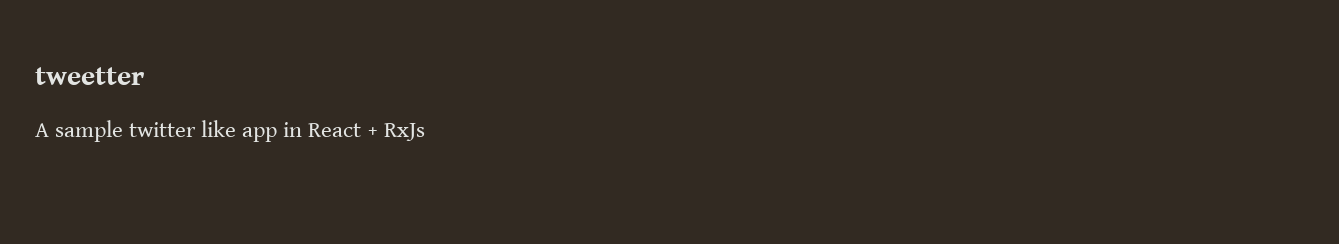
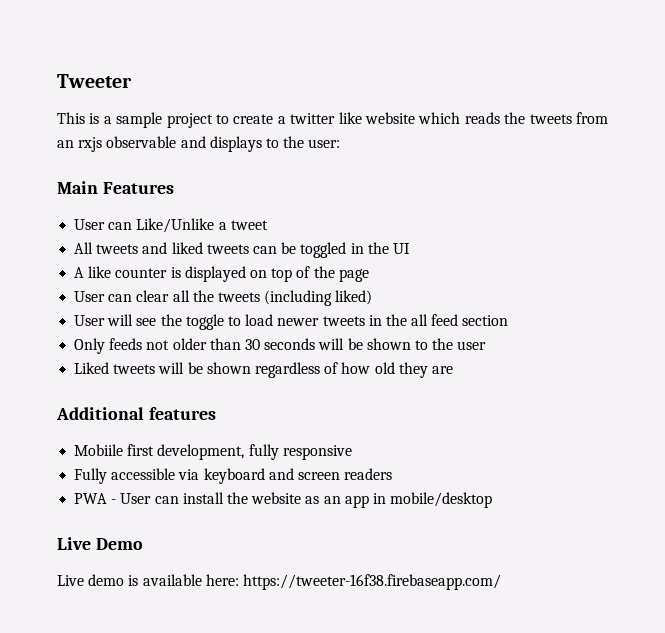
- tweetter
- A sample twitter like app in React + RxJs
+ Tweeter
+ This is a sample project to create a twitter like website which reads the tweets from an rxjs observable and displays to the user:
+ Main Features
+ User can Like/Unlike a tweet
+ All tweets and liked tweets can be toggled in the UI
+ A like counter is displayed on top of the page
+ User can clear all the tweets (including liked)
+ User will see the toggle to load newer tweets in the all feed section
+ Only feeds not older than 30 seconds will be shown to the user
+ Liked tweets will be shown regardless of how old they are
+ Additional features
+ Mobiile first development, fully responsive
+ Fully accessible via keyboard and screen readers
+ PWA - User can install the website as an app in mobile/desktop
+ Live Demo
+ Live demo is available here: https://tweeter-16f38.firebaseapp.com/

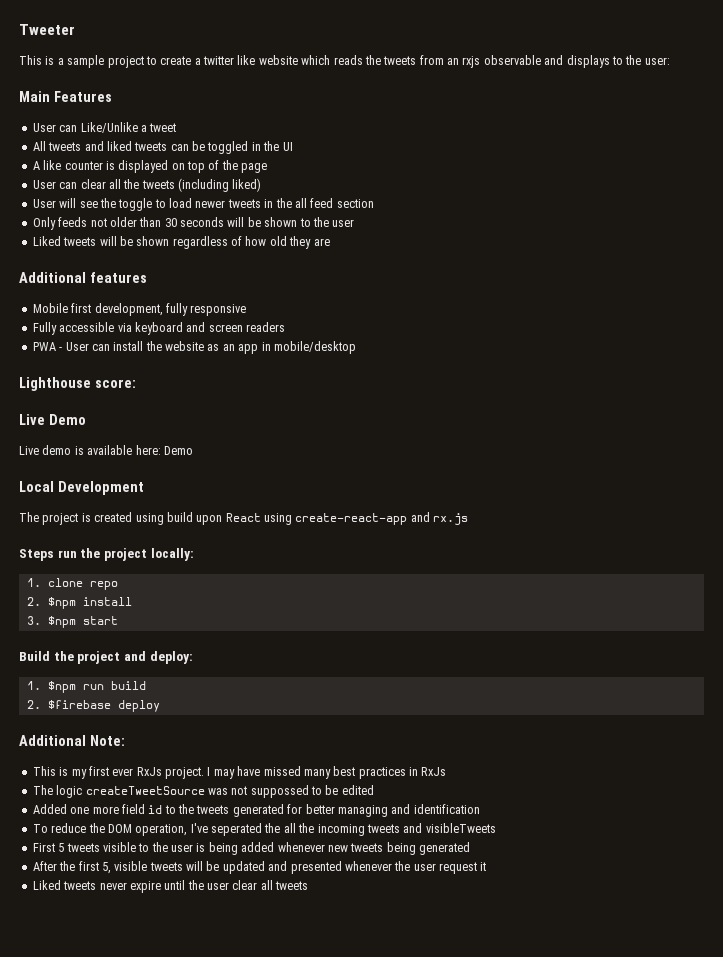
- Mobiile first development, fully responsive
+ Mobile first development, fully responsive
+ Lighthouse score:
- Live demo is available here: https://tweeter-16f38.firebaseapp.com/
+ Live demo is available here: Demo
+ Local Development
+ The project is created using build upon React using create-react-app and rx.js
+ Steps run the project locally:
+ 1. clone repo
+ 2. $npm install
+ 3. $npm start
+ Build the project and deploy:
+ 1. $npm run build
+ 2. $firebase deploy
+ Additional Note:
+ This is my first ever RxJs project. I may have missed many best practices in RxJs
+ The logic createTweetSource was not suppossed to be edited
+ Added one more field id to the tweets generated for better managing and identification
+ To reduce the DOM operation, I've seperated the all the incoming tweets and visibleTweets
+ First 5 tweets visible to the user is being added whenever new tweets being generated
+ After the first 5, visible tweets will be updated and presented whenever the user request it
+ Liked tweets never expire until the user clear all tweets

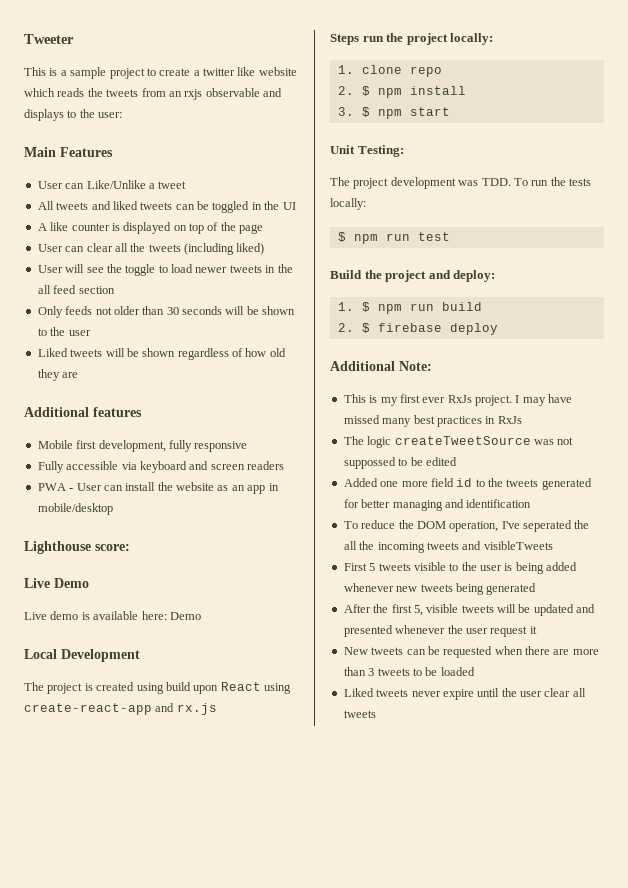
- 2. $npm install
+ 2. $ npm install
- 3. $npm start
+ 3. $ npm start
+ Unit Testing:
+ The project development was TDD. To run the tests locally:
+ $ npm run test
- 1. $npm run build
+ 1. $ npm run build
- 2. $firebase deploy
+ 2. $ firebase deploy
+ New tweets can be requested when there are more than 3 tweets to be loaded

